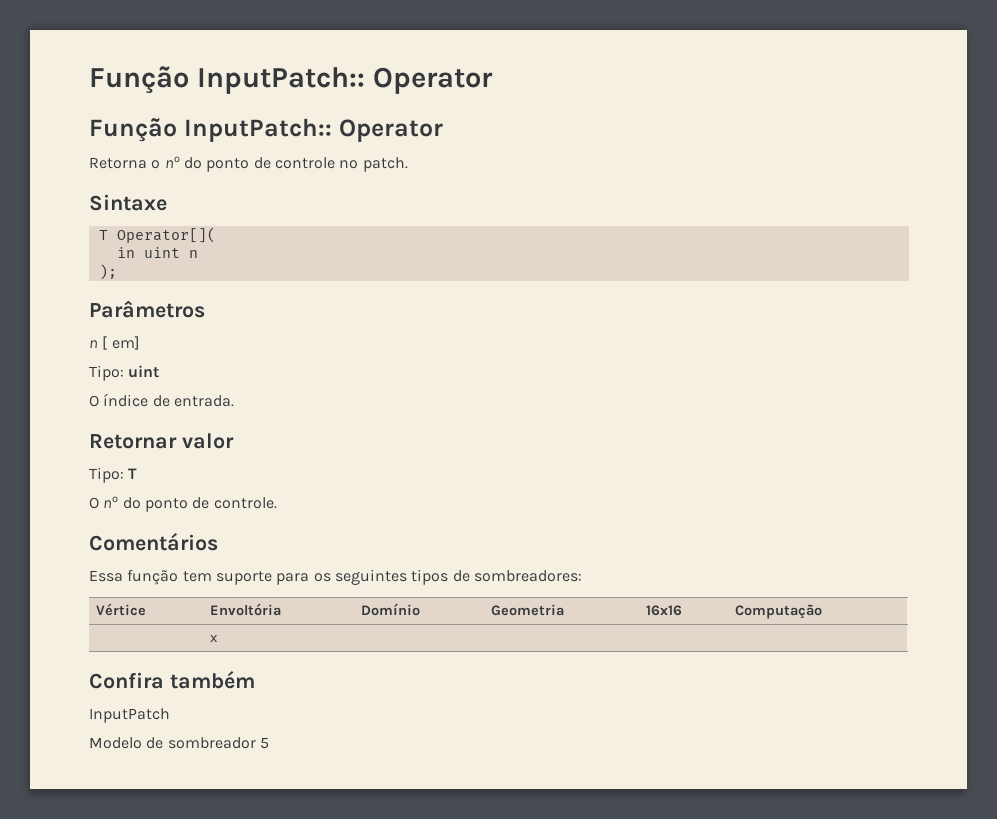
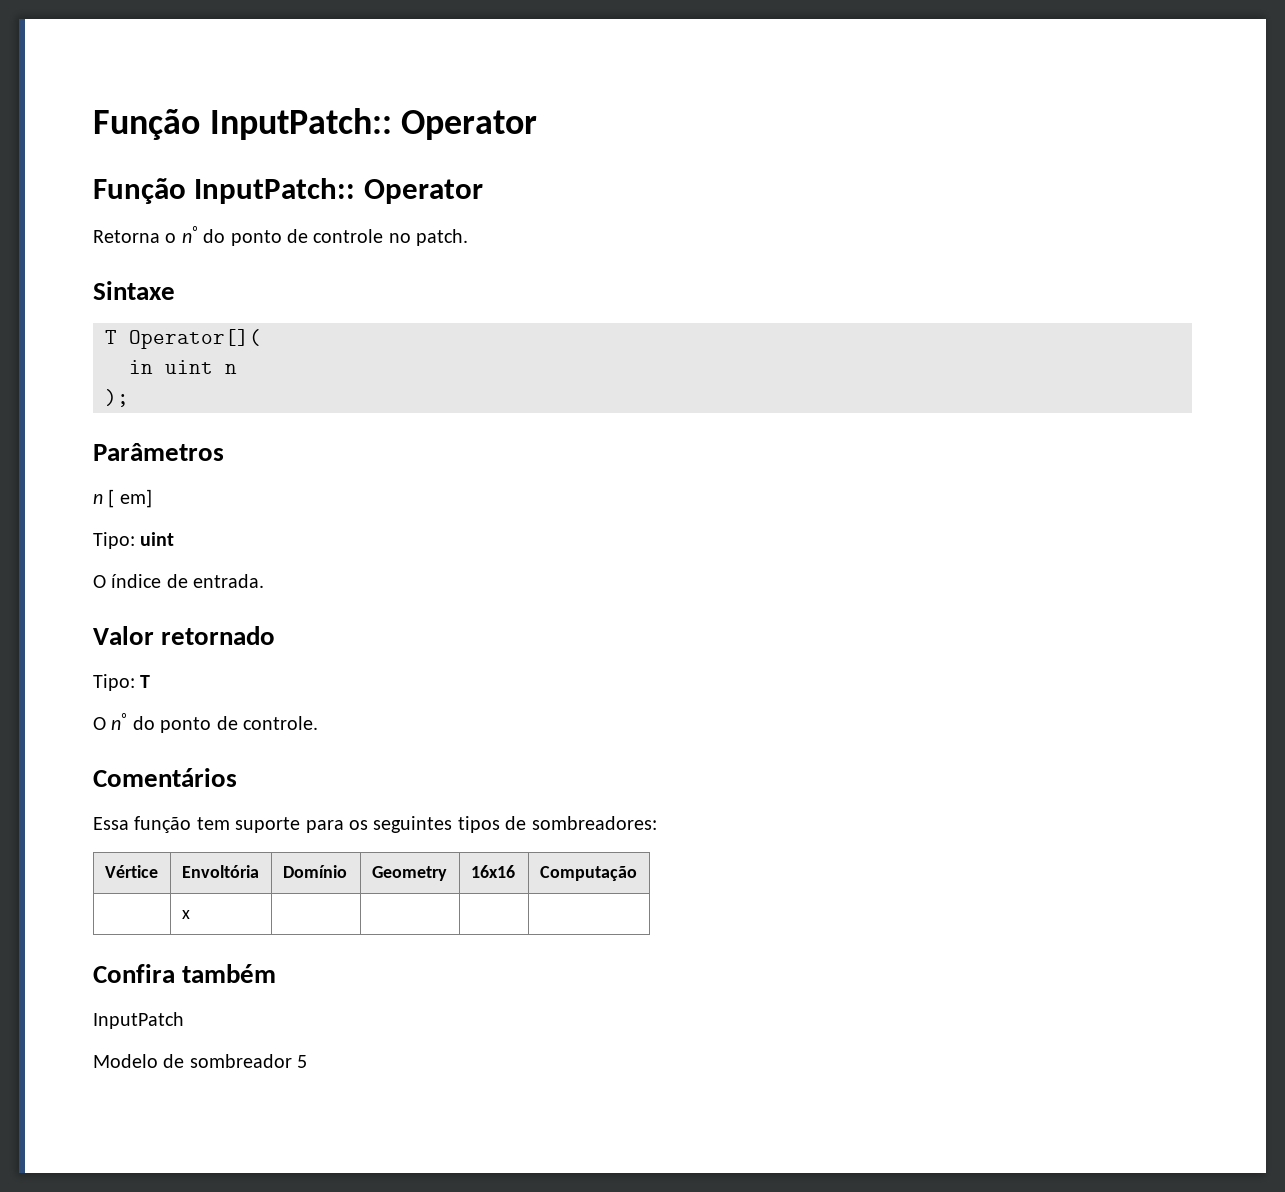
- Retornar valor
+ Valor retornado
- Vértice | Envoltória | Domínio | Geometria | 16x16 | Computação
+ Vértice | Envoltória | Domínio | Geometry | 16x16 | Computação

